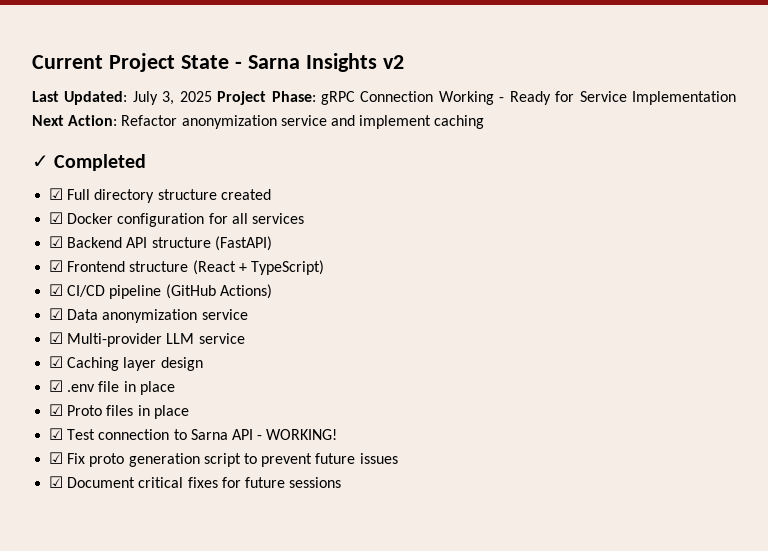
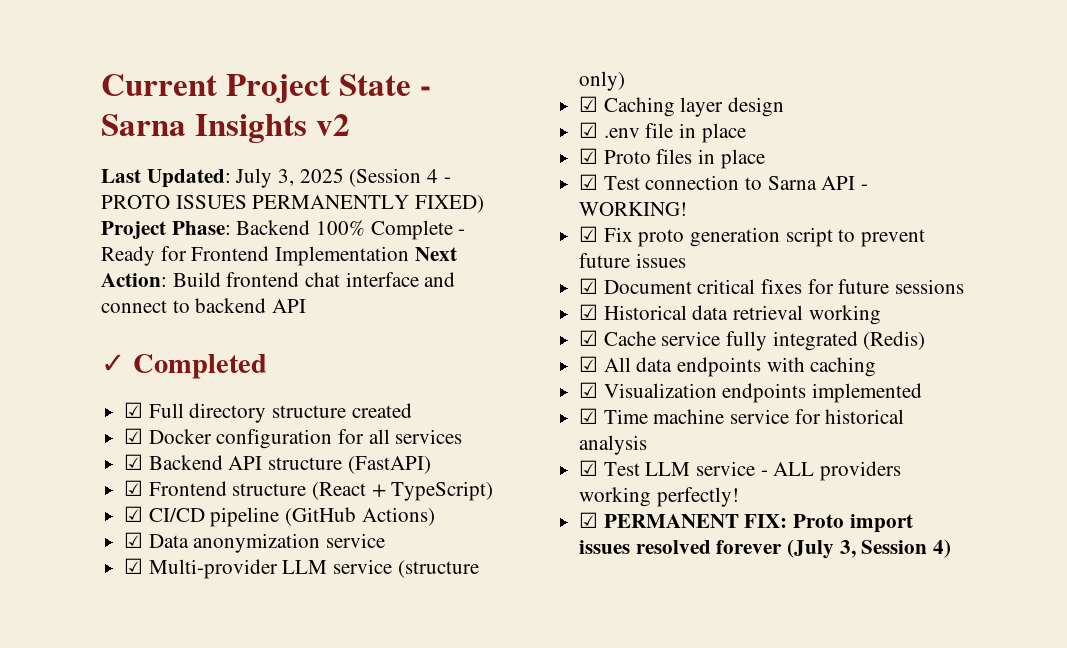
- Last Updated: July 3, 2025 Project Phase: gRPC Connection Working - Ready for Service Implementation Next Action: Refactor anonymization service and implement caching
+ Last Updated: July 3, 2025 (Session 4 - PROTO ISSUES PERMANENTLY FIXED) Project Phase: Backend 100% Complete - Ready for Frontend Implementation Next Action: Build frontend chat interface and connect to backend API
- ☑ Multi-provider LLM service
+ ☑ Multi-provider LLM service (structure only)
+ ☑ Historical data retrieval working
+ ☑ Cache service fully integrated (Redis)
+ ☑ All data endpoints with caching
+ ☑ Visualization endpoints implemented
+ ☑ Time machine service for historical analysis
+ ☑ Test LLM service - ALL providers working perfectly!
+ ☑ PERMANENT FIX: Proto import issues resolved forever (July 3, Session 4)

